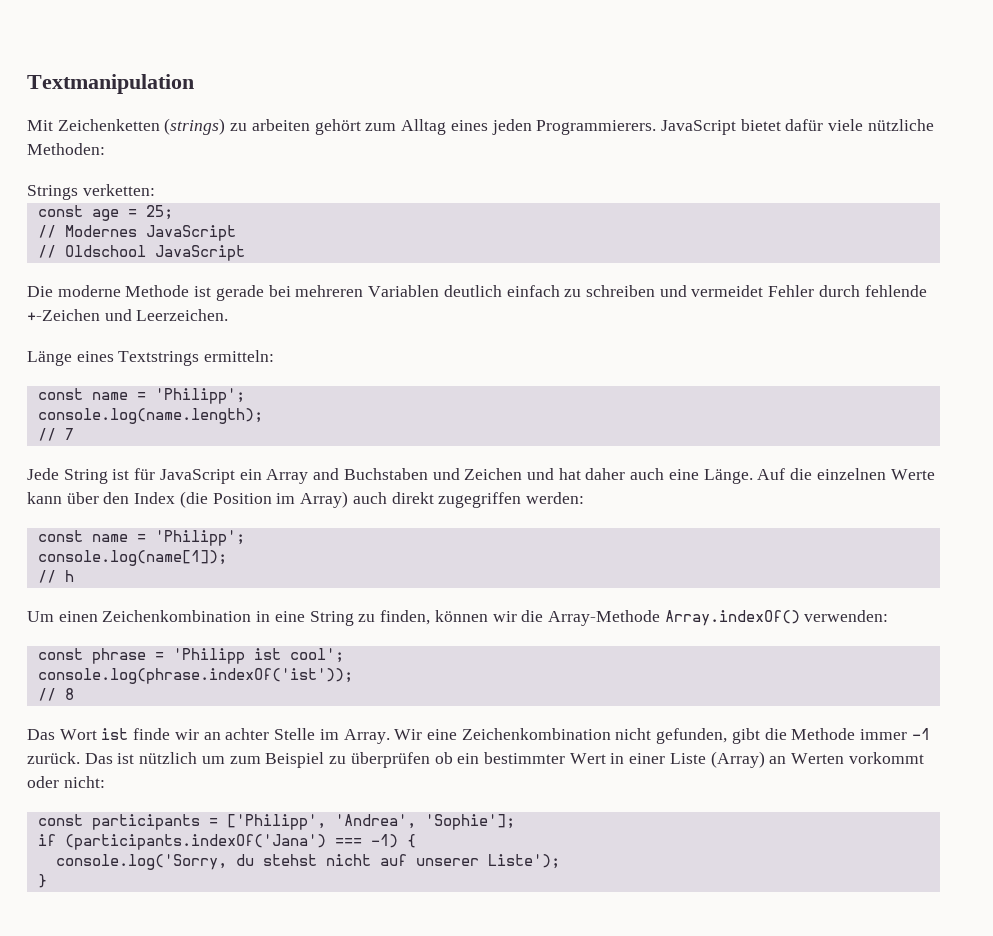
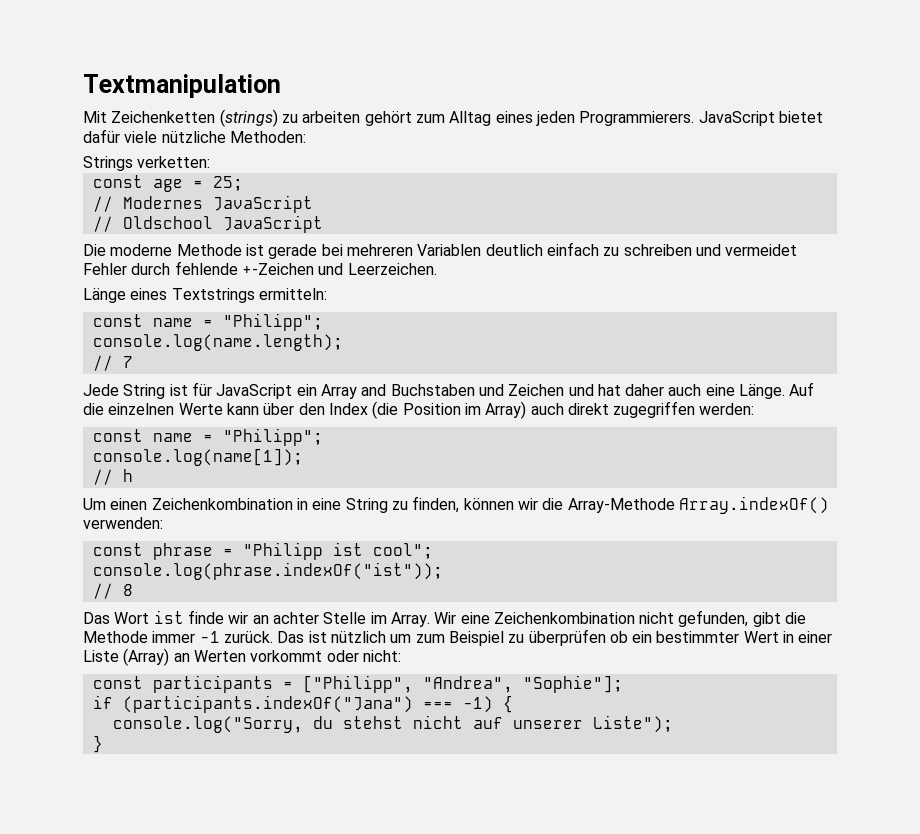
  Länge eines Textstrings ermitteln:
- const name = 'Philipp';
+ const name = "Philipp";
  Auf die einzelnen Werte kann über den Index (die Position im Array) auch direkt zugegriffen werden:
- const name = 'Philipp';
+ const name = "Philipp";
- const phrase = 'Philipp ist cool';
- console.log(phrase.indexOf('ist'));
+ const phrase = "Philipp ist cool";
+ console.log(phrase.indexOf("ist"));
- const participants = ['Philipp', 'Andrea', 'Sophie'];
+ const participants = ["Philipp", "Andrea", "Sophie"];
- if (participants.indexOf('Jana') === -1) {
+ if (participants.indexOf("Jana") === -1) {
- console.log('Sorry, du stehst nicht auf unserer Liste');
+ console.log("Sorry, du stehst nicht auf unserer Liste");

